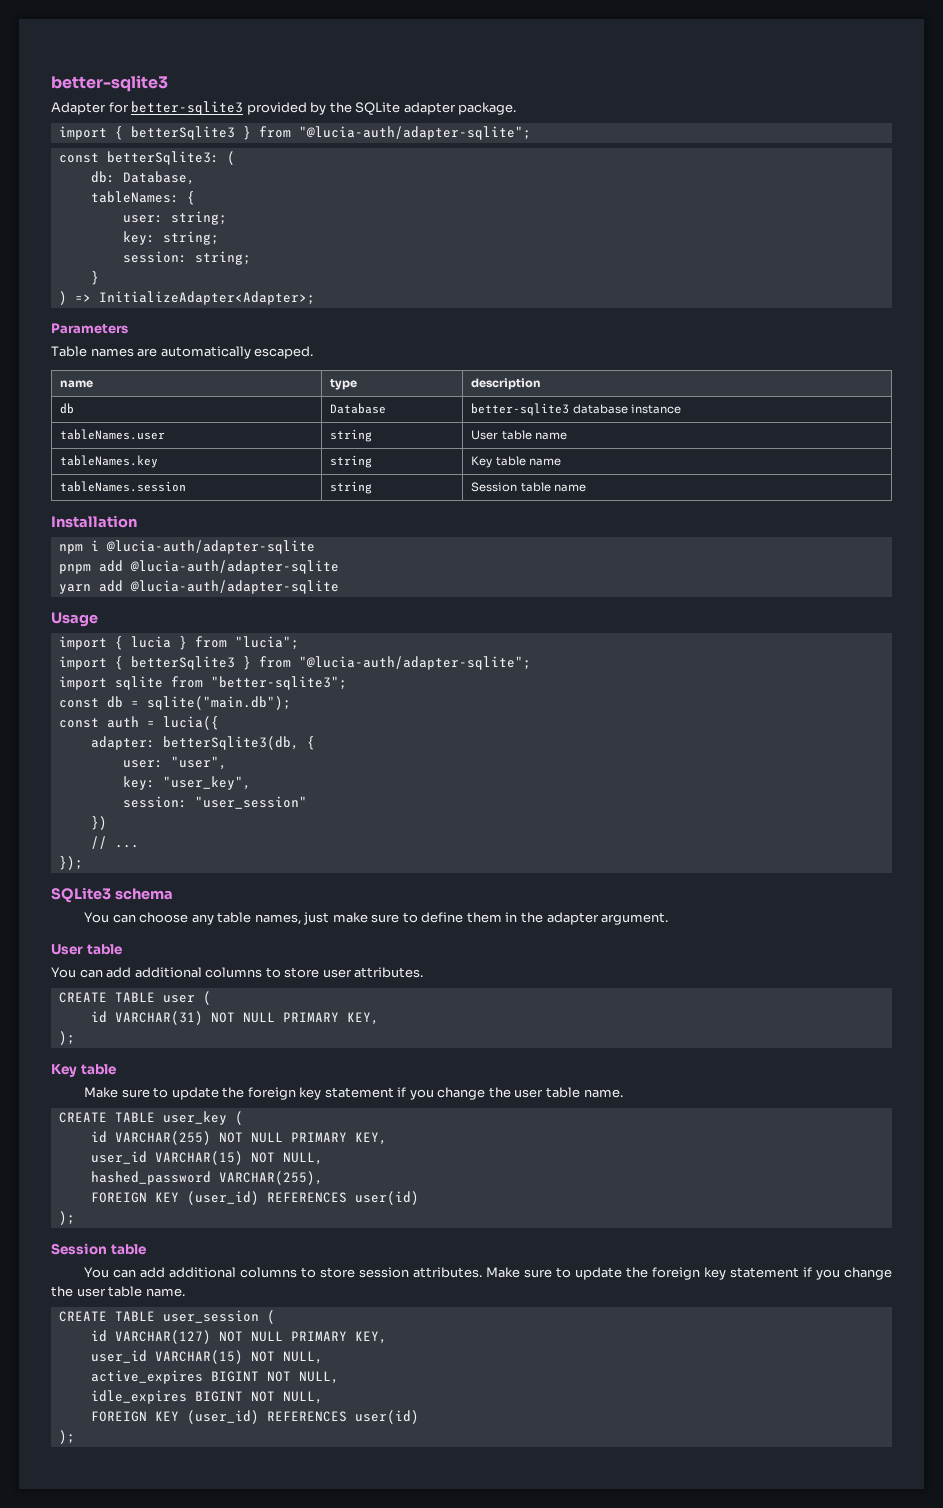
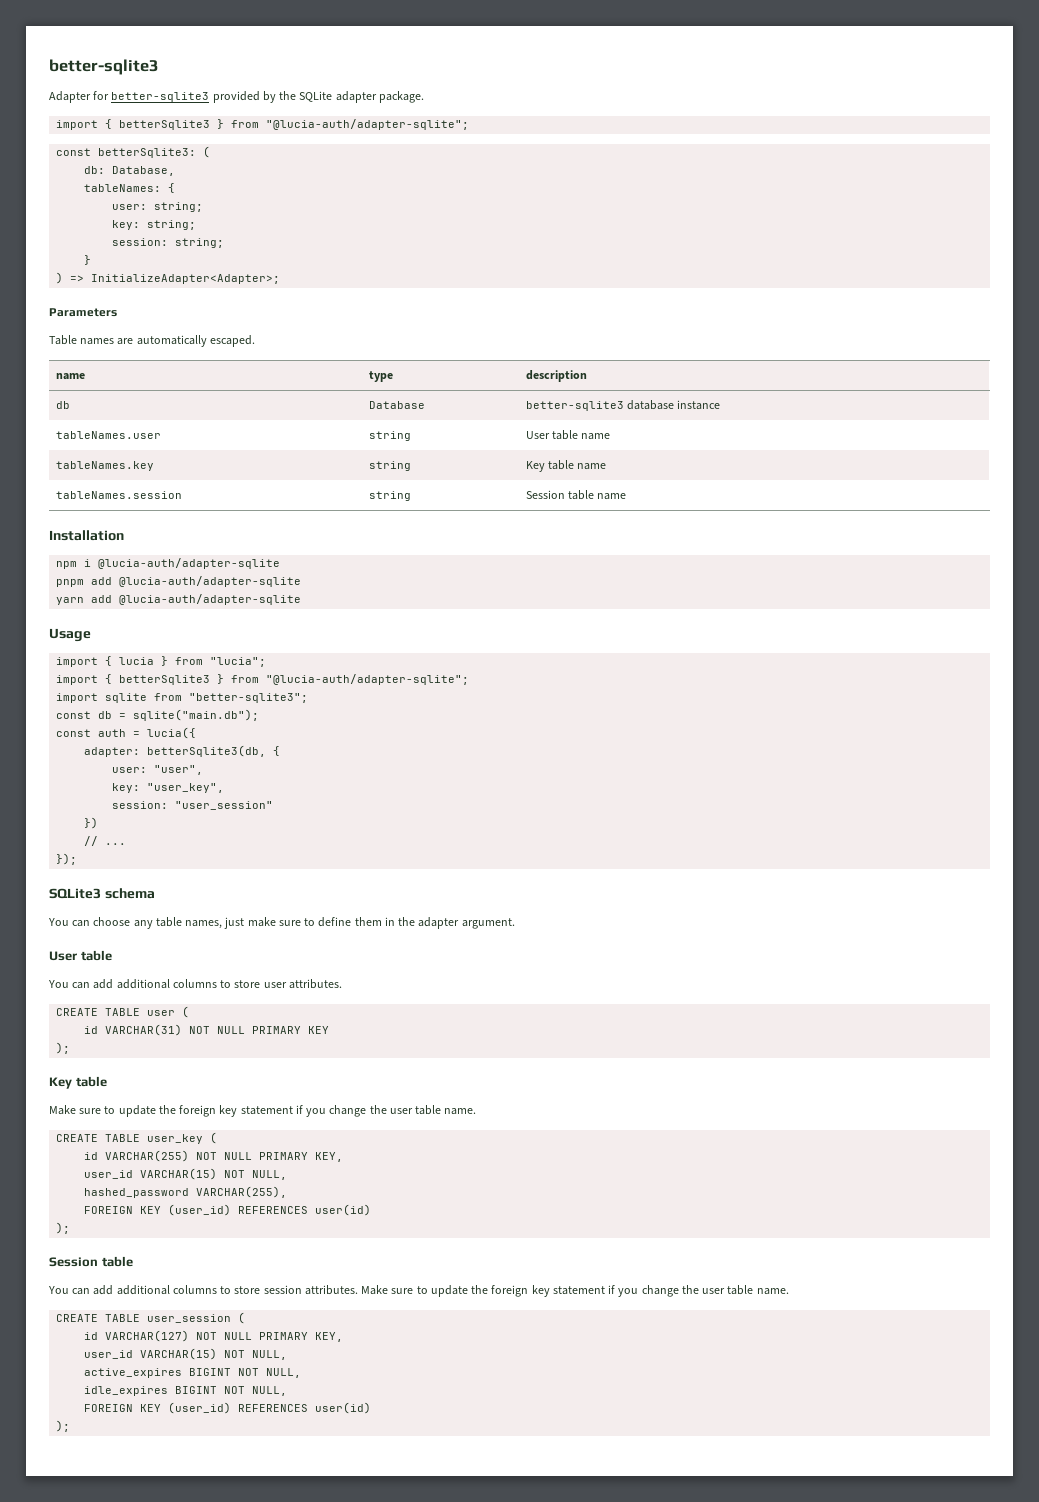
- id VARCHAR(31) NOT NULL PRIMARY KEY,
+ id VARCHAR(31) NOT NULL PRIMARY KEY

